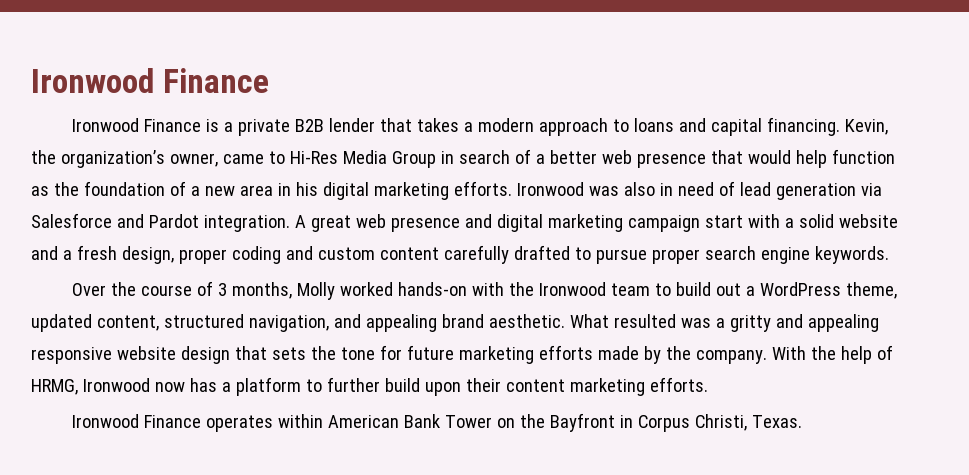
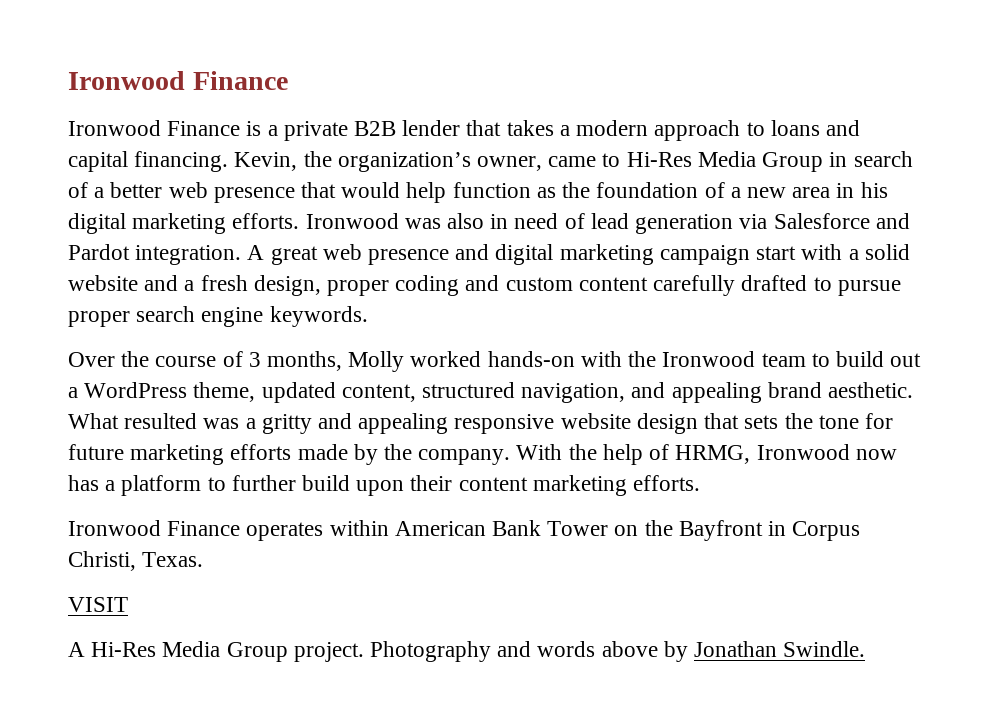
+ VISIT
+ A Hi-Res Media Group project. Photography and words above by Jonathan Swindle.

